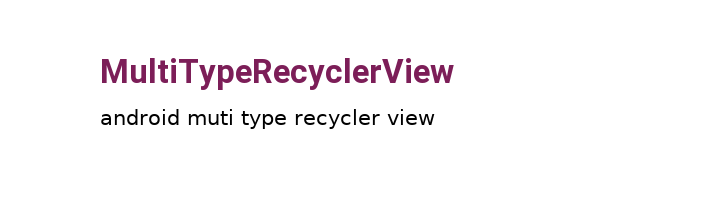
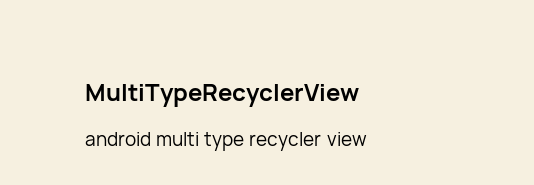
- android muti type recycler view
+ android multi type recycler view

